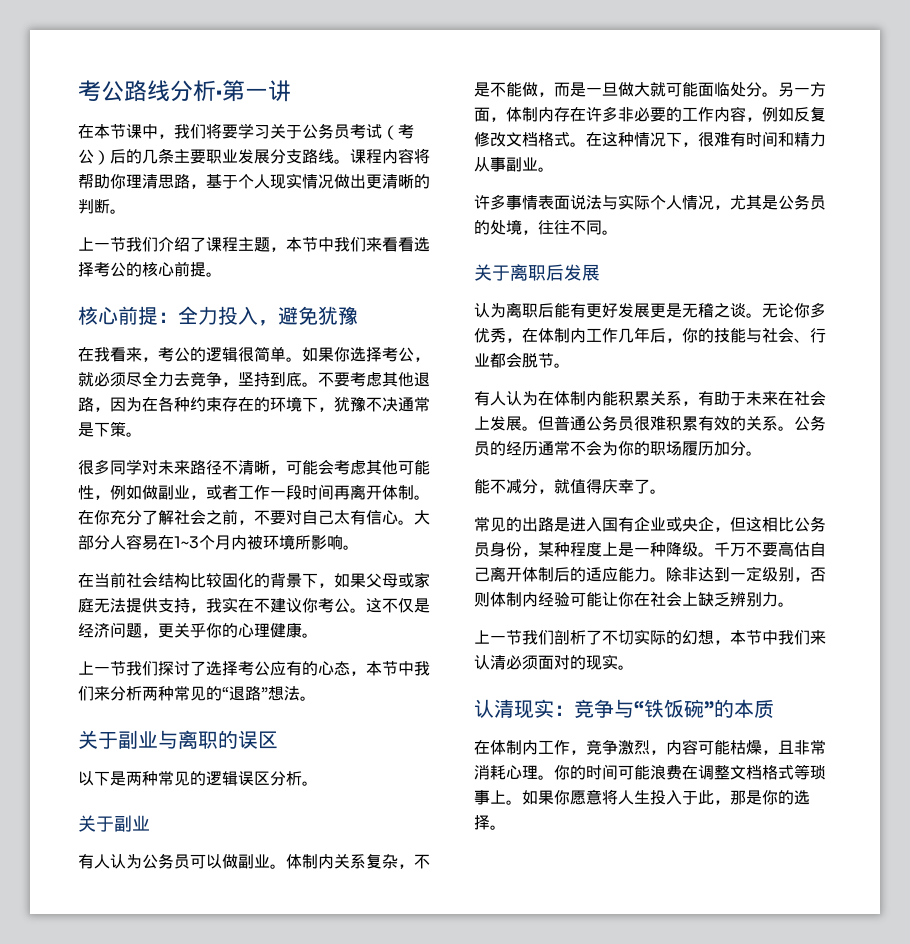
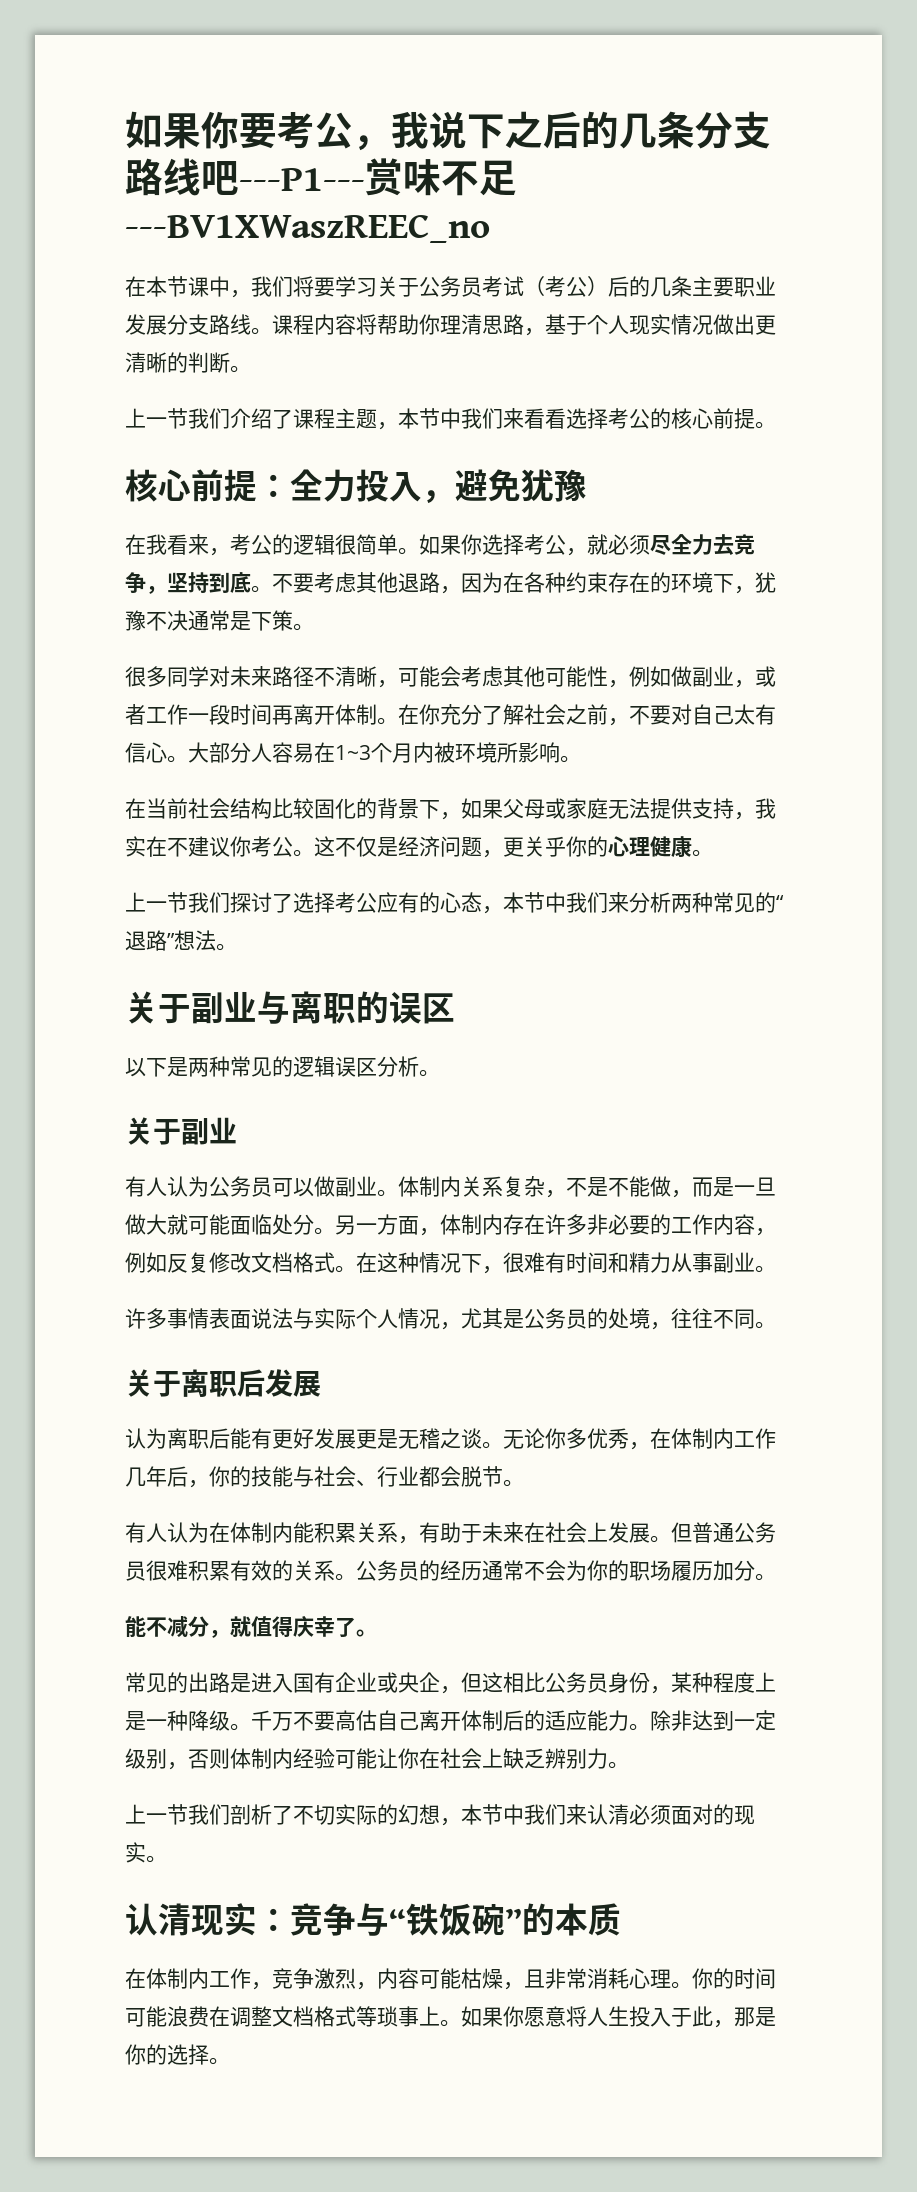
- 考公路线分析·第一讲
+ 如果你要考公，我说下之后的几条分支路线吧---P1---赏味不足---BV1XWaszREEC_no

